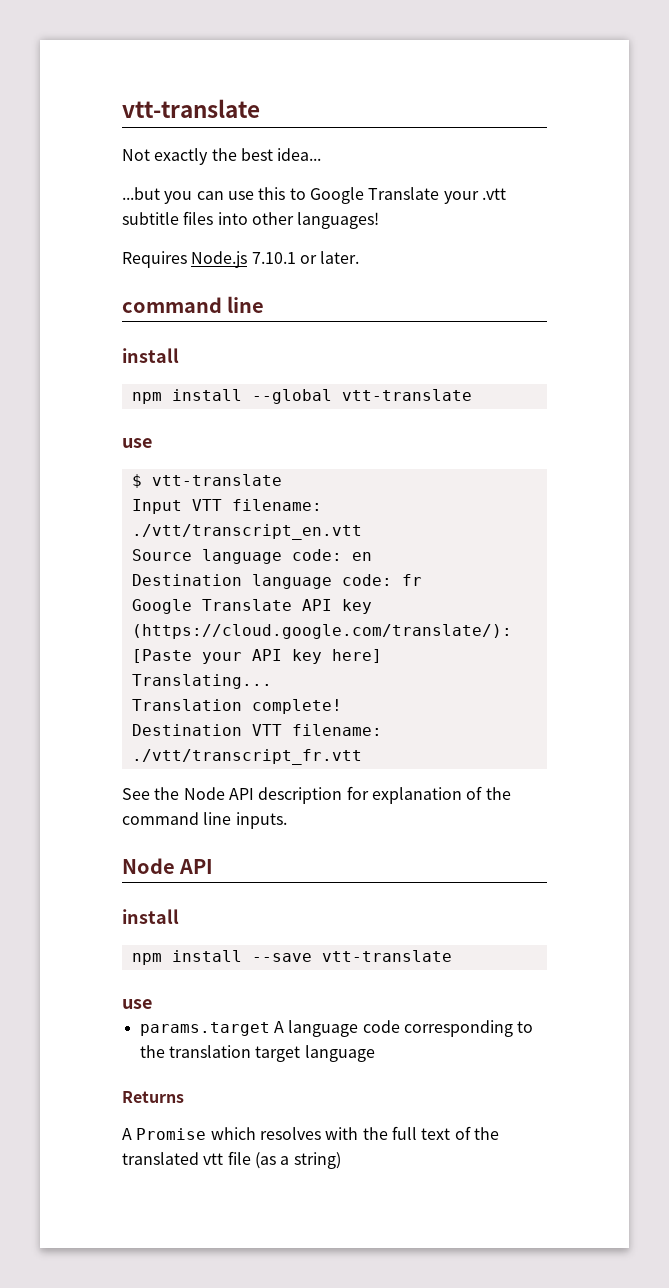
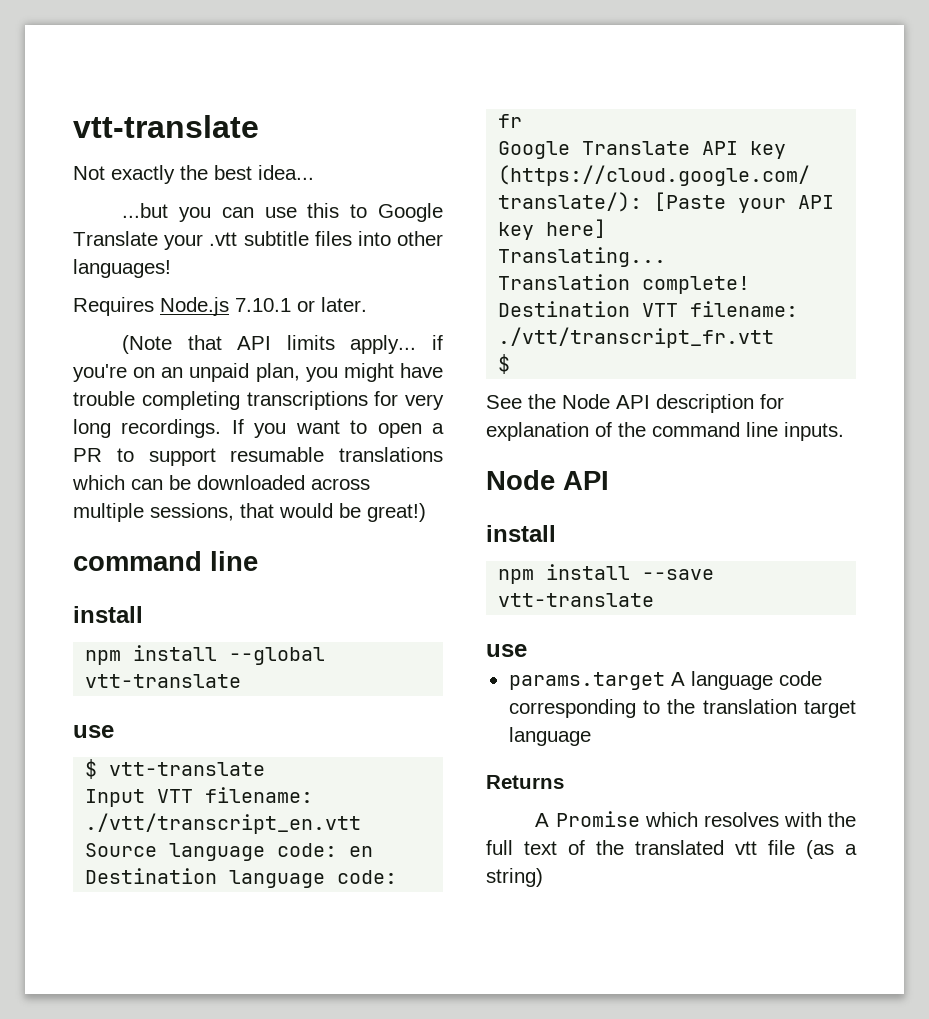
+ (Note that API limits apply... if you're on an unpaid plan, you might have trouble completing transcriptions for very long recordings. If you want to open a PR to support resumable translations which can be downloaded across multiple sessions, that would be great!)
  Destination VTT filename: ./vtt/transcript_fr.vtt
+ $

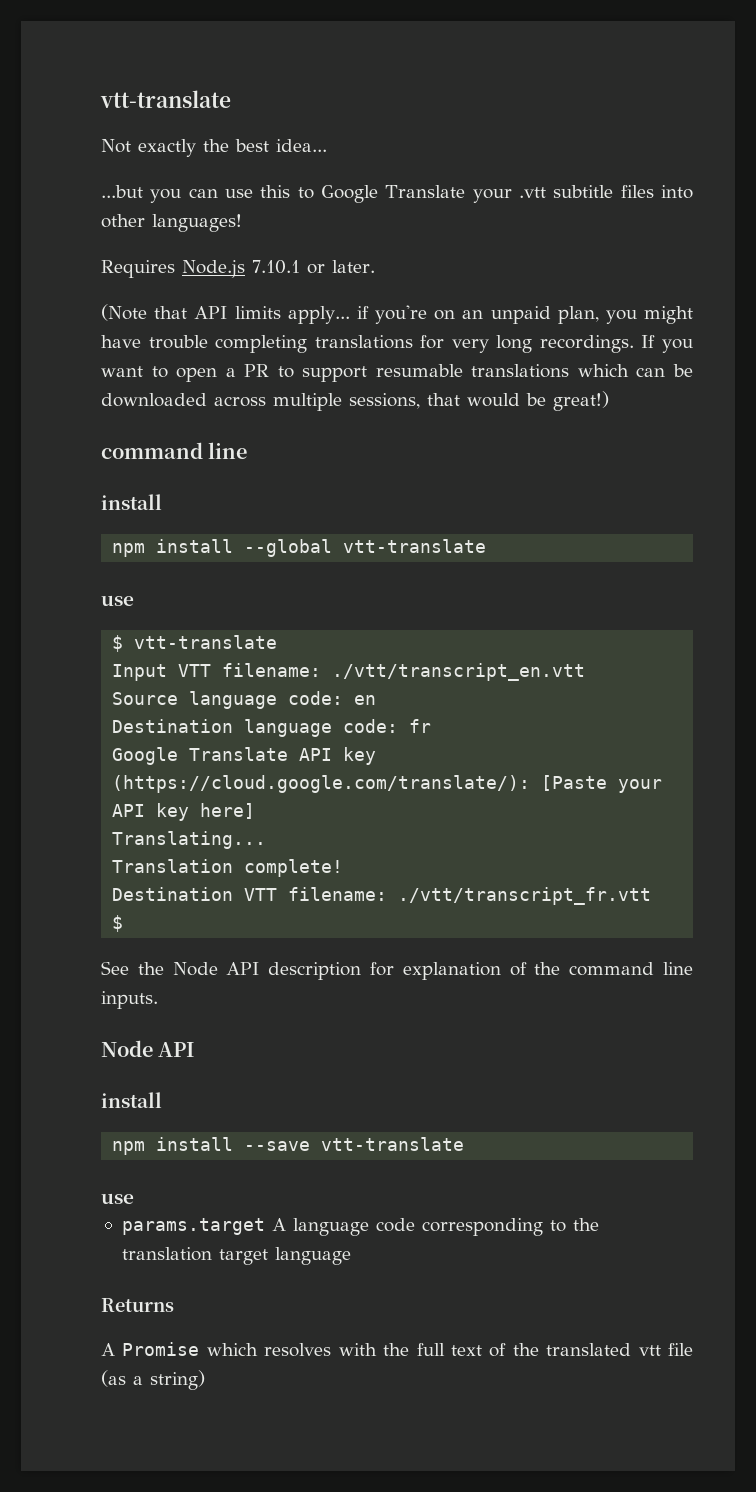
- (Note that API limits apply... if you're on an unpaid plan, you might have trouble completing transcriptions for very long recordings.
+ (Note that API limits apply... if you're on an unpaid plan, you might have trouble completing translations for very long recordings.

